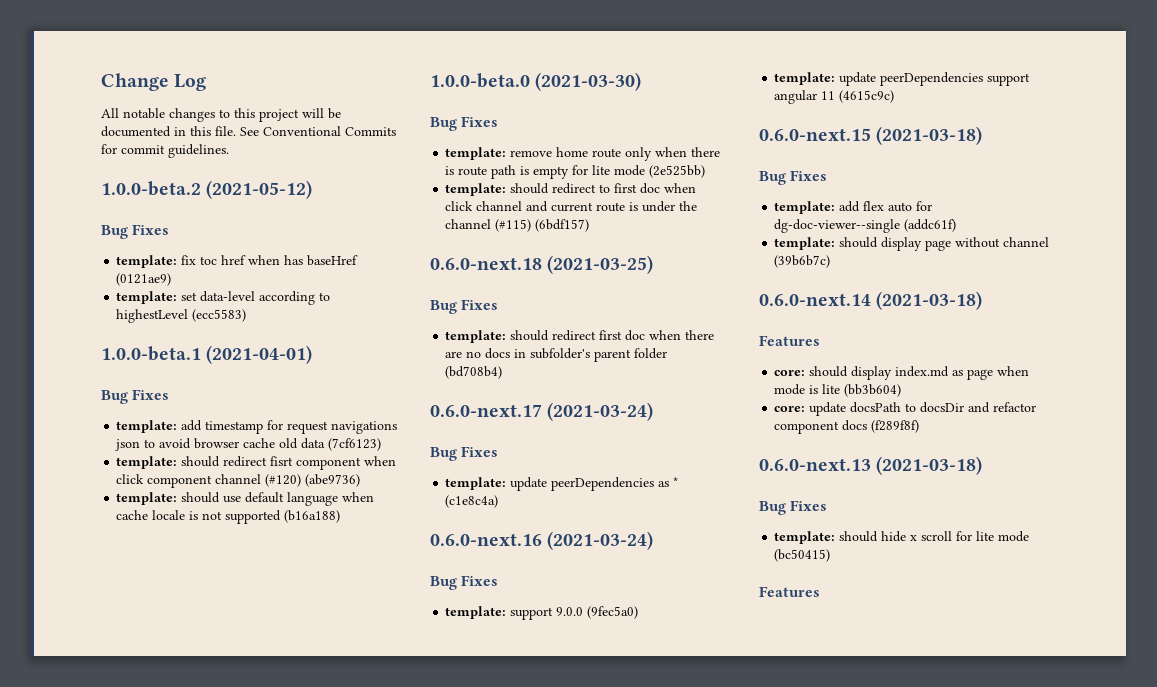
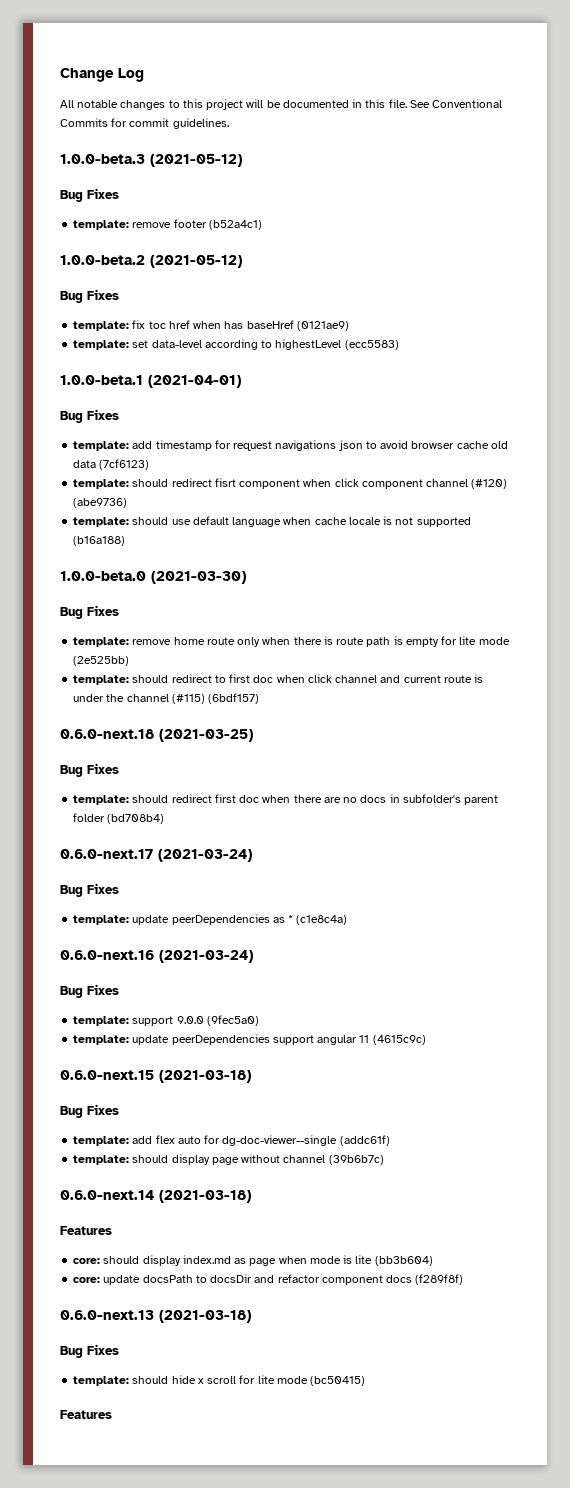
+ 1.0.0-beta.3 (2021-05-12)
+ Bug Fixes
+ template: remove footer (b52a4c1)

